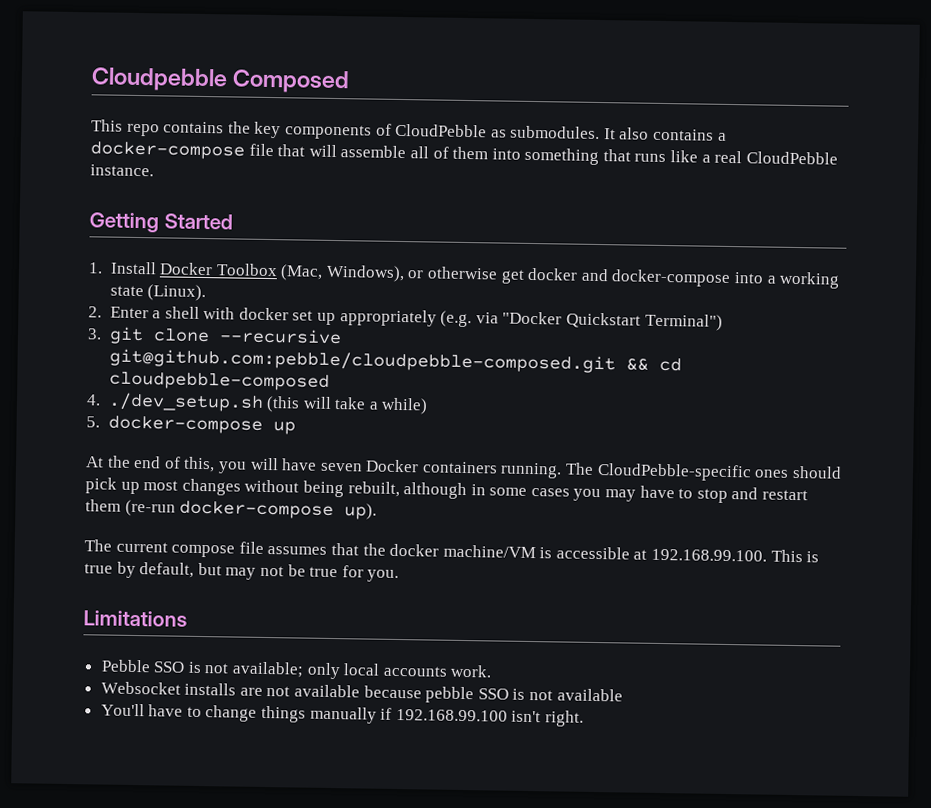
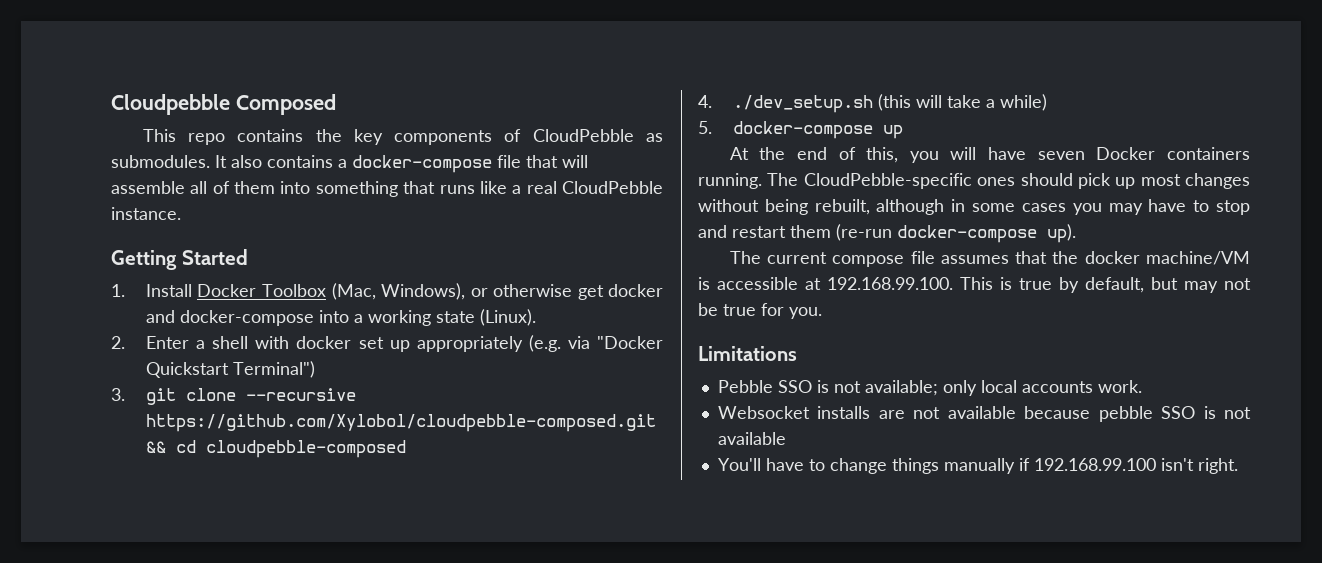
- 3. git clone --recursive git@github.com:pebble/cloudpebble-composed.git && cd cloudpebble-composed
+ 3. git clone --recursive https://github.com/Xylobol/cloudpebble-composed.git && cd cloudpebble-composed

